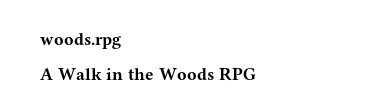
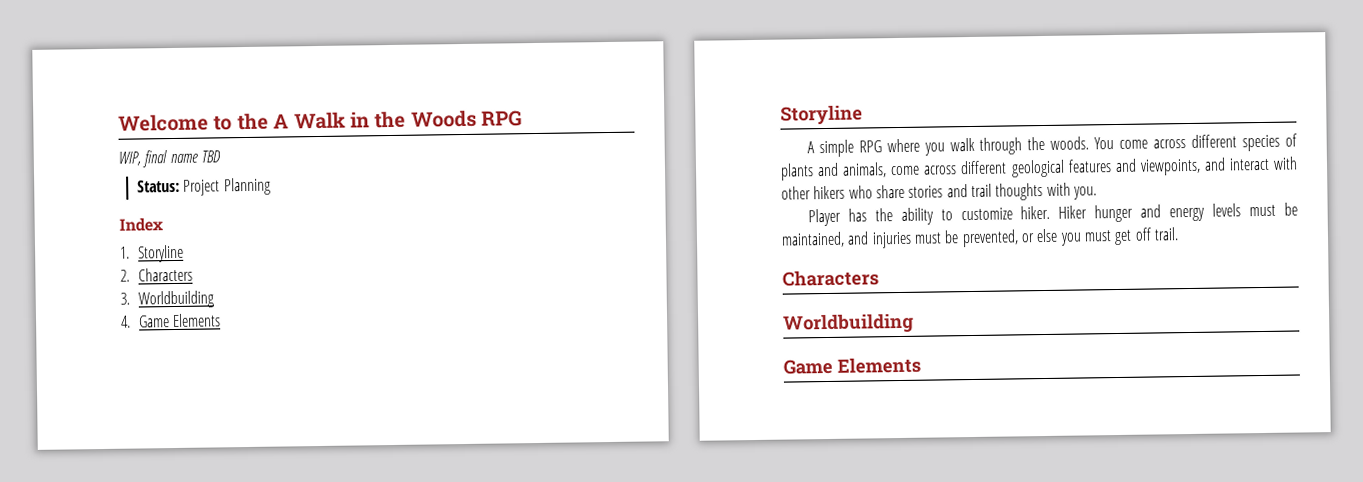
- woods.rpg
- A Walk in the Woods RPG
+ Welcome to the A Walk in the Woods RPG
+ WIP, final name TBD
+ Status: Project Planning
+ Index
+ 1. Storyline
+ 2. Characters
+ 3. Worldbuilding
+ 4. Game Elements
+ Storyline
+ A simple RPG where you walk through the woods. You come across different species of plants and animals, come across different geological features and viewpoints, and interact with other hikers who share stories and trail thoughts with you.
+ Player has the ability to customize hiker. Hiker hunger and energy levels must be maintained, and injuries must be prevented, or else you must get off trail.
+ Characters
+ Worldbuilding
+ Game Elements

